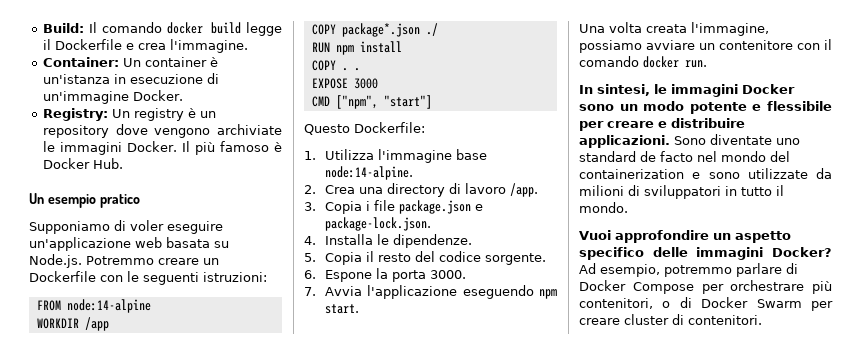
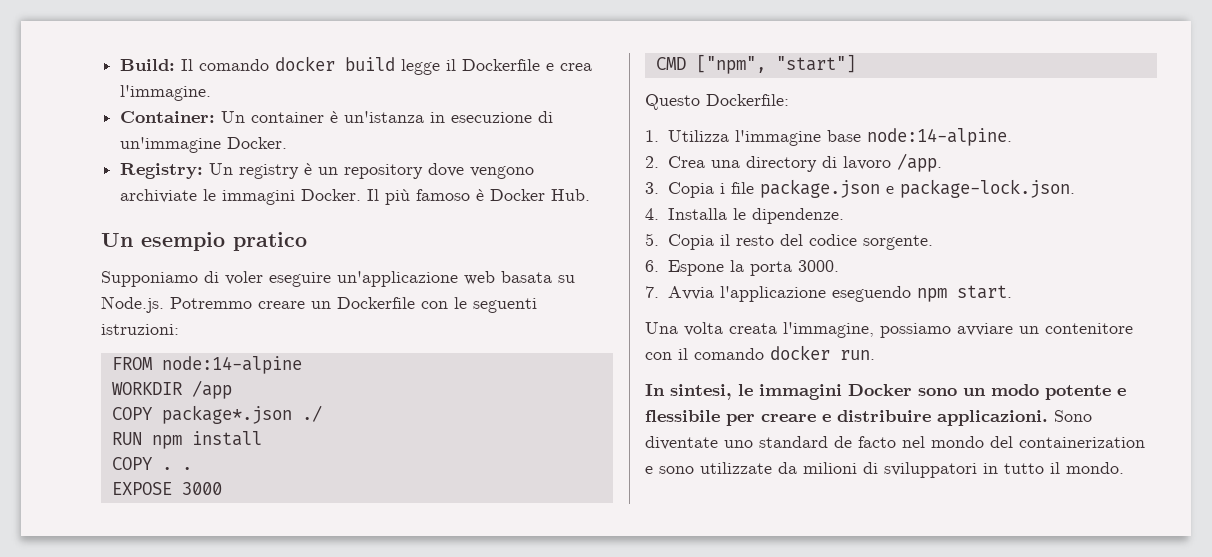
- Vuoi approfondire un aspetto specifico delle immagini Docker? Ad esempio, potremmo parlare di Docker Compose per orchestrare più contenitori, o di Docker Swarm per creare cluster di contenitori.

